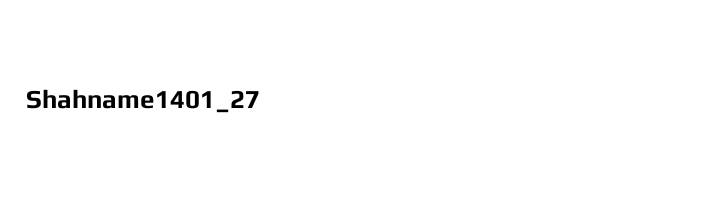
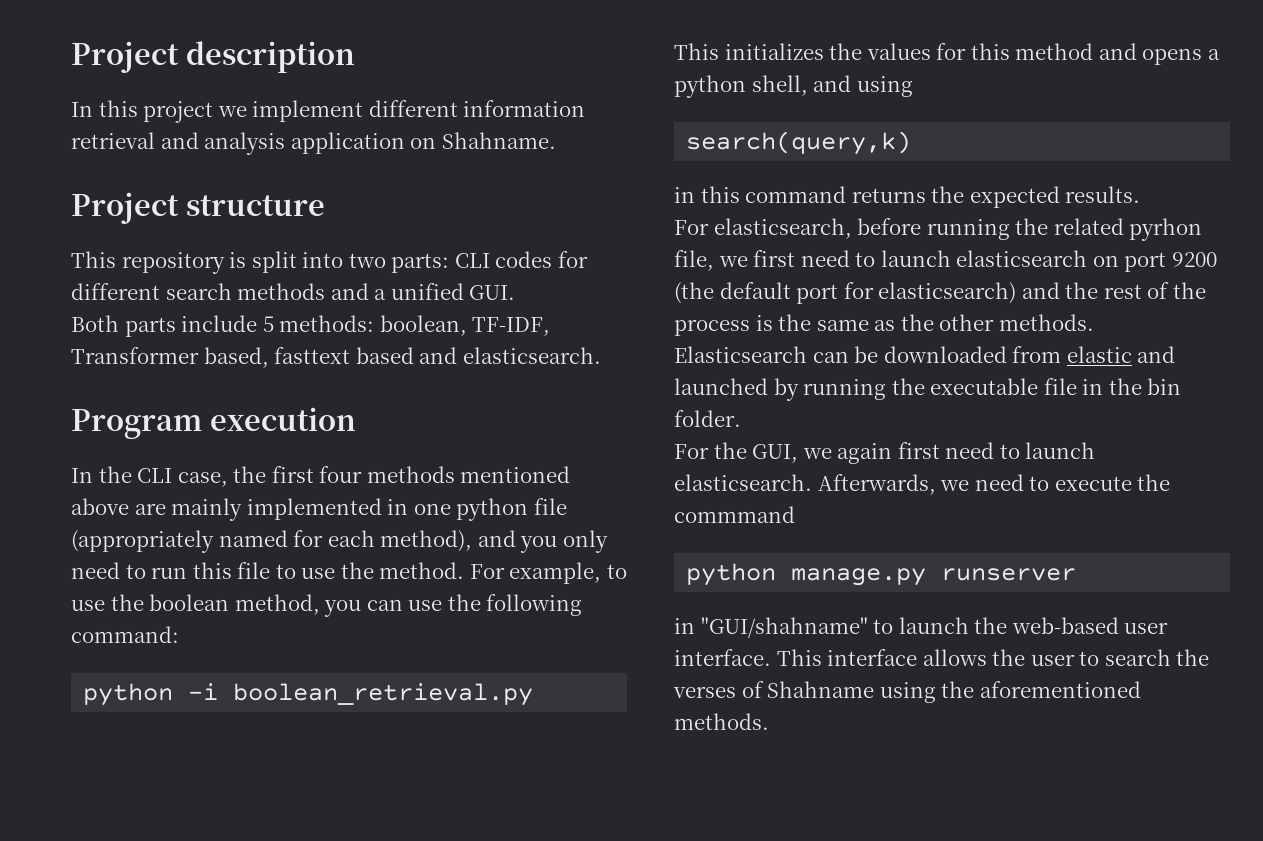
- Shahname1401_27
+ Project description
+ In this project we implement different information retrieval and analysis application on Shahname.
+ Project structure
+ This repository is split into two parts: CLI codes for different search methods and a unified GUI.
+ Both parts include 5 methods: boolean, TF-IDF, Transformer based, fasttext based and elasticsearch.
+ Program execution
+ In the CLI case, the first four methods mentioned above are mainly implemented in one python file (appropriately named for each method), and you only need to run this file to use the method. For example, to use the boolean method, you can use the following command:
+ python -i boolean_retrieval.py
+ This initializes the values for this method and opens a python shell, and using
+ search(query,k)
+ in this command returns the expected results.
+ For elasticsearch, before running the related pyrhon file, we first need to launch elasticsearch on port 9200 (the default port for elasticsearch) and the rest of the process is the same as the other methods. Elasticsearch can be downloaded from elastic and launched by running the executable file in the bin folder.
+ For the GUI, we again first need to launch elasticsearch. Afterwards, we need to execute the commmand
+ python manage.py runserver
+ in "GUI/shahname" to launch the web-based user interface. This interface allows the user to search the verses of Shahname using the aforementioned methods.

